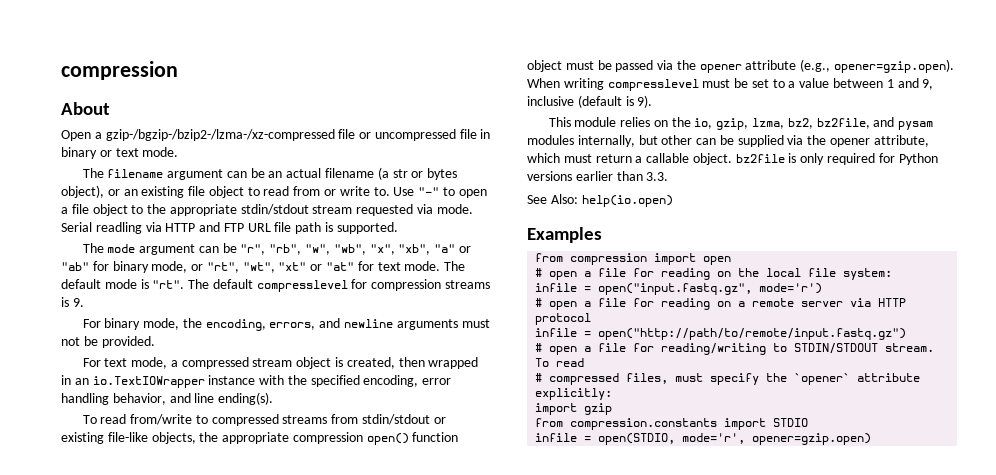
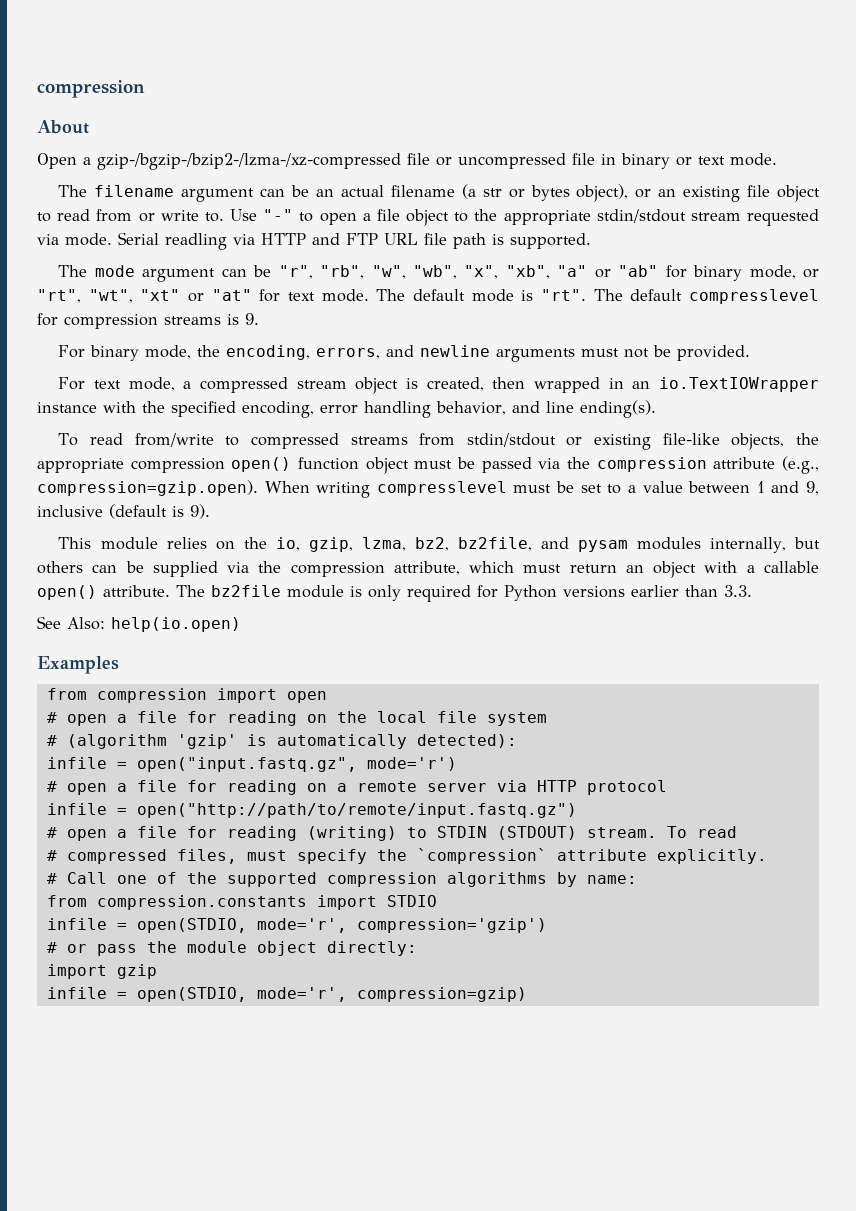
- To read from/write to compressed streams from stdin/stdout or existing file-like objects, the appropriate compression open() function object must be passed via the opener attribute (e.g., opener=gzip.open). When writing compresslevel must be set to a value between 1 and 9, inclusive (default is 9).
+ To read from/write to compressed streams from stdin/stdout or existing file-like objects, the appropriate compression open() function object must be passed via the compression attribute (e.g., compression=gzip.open). When writing compresslevel must be set to a value between 1 and 9, inclusive (default is 9).
- This module relies on the io, gzip, lzma, bz2, bz2file, and pysam modules internally, but other can be supplied via the opener attribute, which must return a callable object. bz2file is only required for Python versions earlier than 3.3.
+ This module relies on the io, gzip, lzma, bz2, bz2file, and pysam modules internally, but others can be supplied via the compression attribute, which must return an object with a callable open() attribute. The bz2file module is only required for Python versions earlier than 3.3.
- # open a file for reading on the local file system:
+ # open a file for reading on the local file system
+ # (algorithm 'gzip' is automatically detected):
- # open a file for reading/writing to STDIN/STDOUT stream.
+ # open a file for reading (writing) to STDIN (STDOUT) stream.
- # compressed files, must specify the `opener` attribute explicitly:
- import gzip
+ # compressed files, must specify the `compression` attribute explicitly.
+ # Call one of the supported compression algorithms by name:
- infile = open(STDIO, mode='r', opener=gzip.open)
+ infile = open(STDIO, mode='r', compression='gzip')
+ # or pass the module object directly:
+ import gzip
+ infile = open(STDIO, mode='r', compression=gzip)

